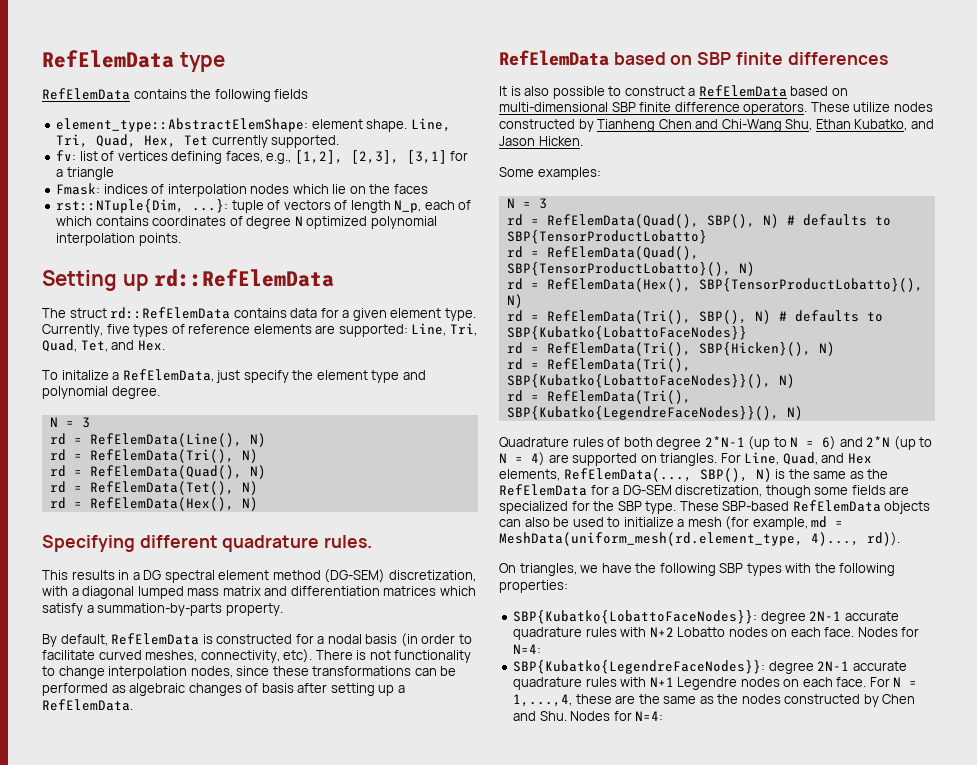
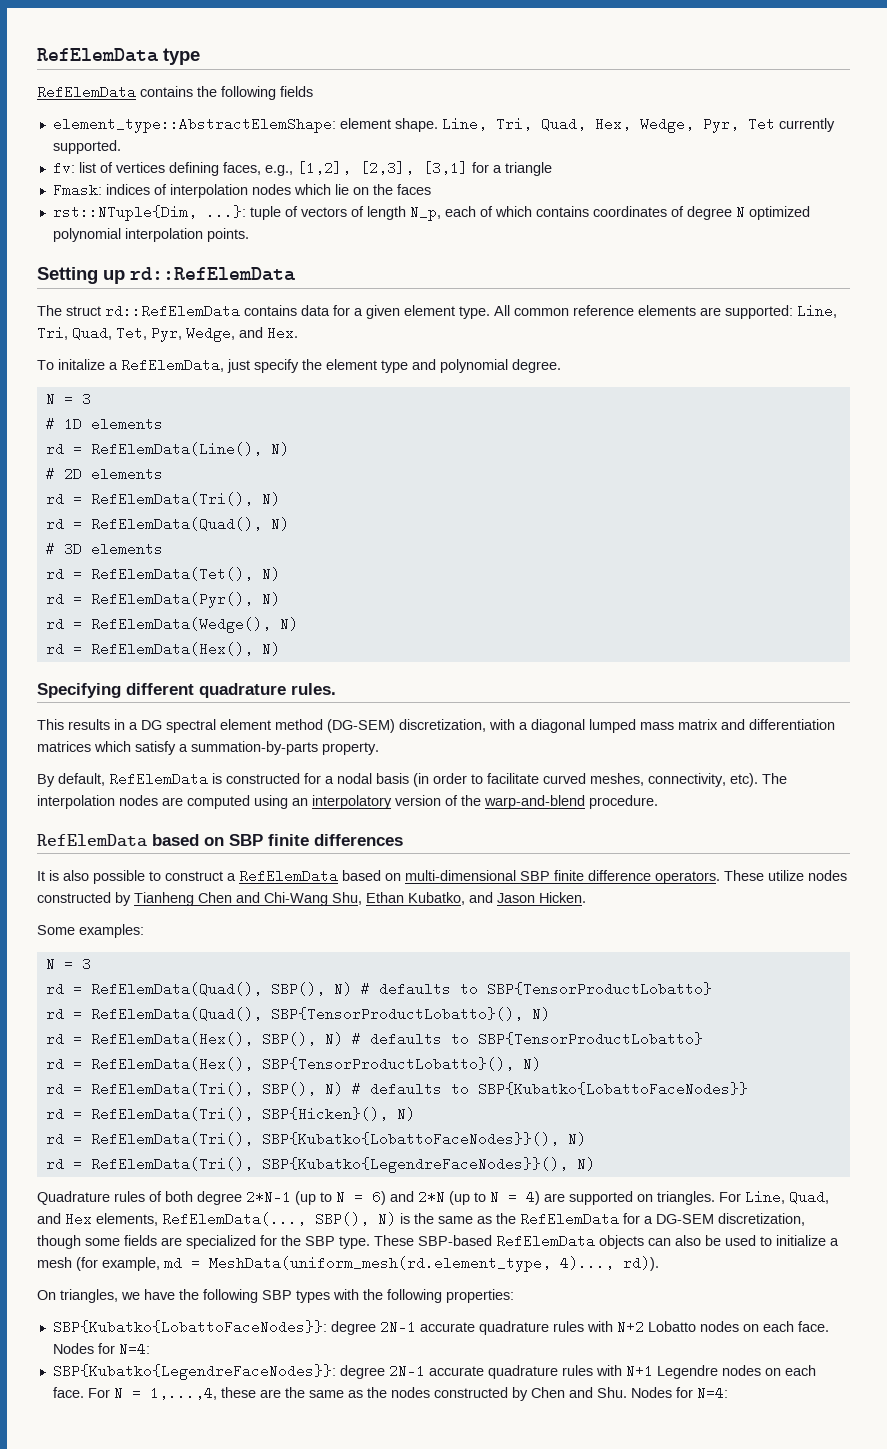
- Line, Tri, Quad, Hex, Tet currently supported.
+ Line, Tri, Quad, Hex, Wedge, Pyr, Tet currently supported.
- Currently, five types of reference elements are supported: Line, Tri, Quad, Tet, and Hex.
+ All common reference elements are supported: Line, Tri, Quad, Tet, Pyr, Wedge, and Hex.
+ # 1D elements
+ # 2D elements
+ # 3D elements
+ rd = RefElemData(Pyr(), N)
+ rd = RefElemData(Wedge(), N)
- There is not functionality to change interpolation nodes, since these transformations can be performed as algebraic changes of basis after setting up a RefElemData.
+ The interpolation nodes are computed using an interpolatory version of the warp-and-blend procedure.
+ rd = RefElemData(Hex(), SBP(), N) # defaults to SBP{TensorProductLobatto}

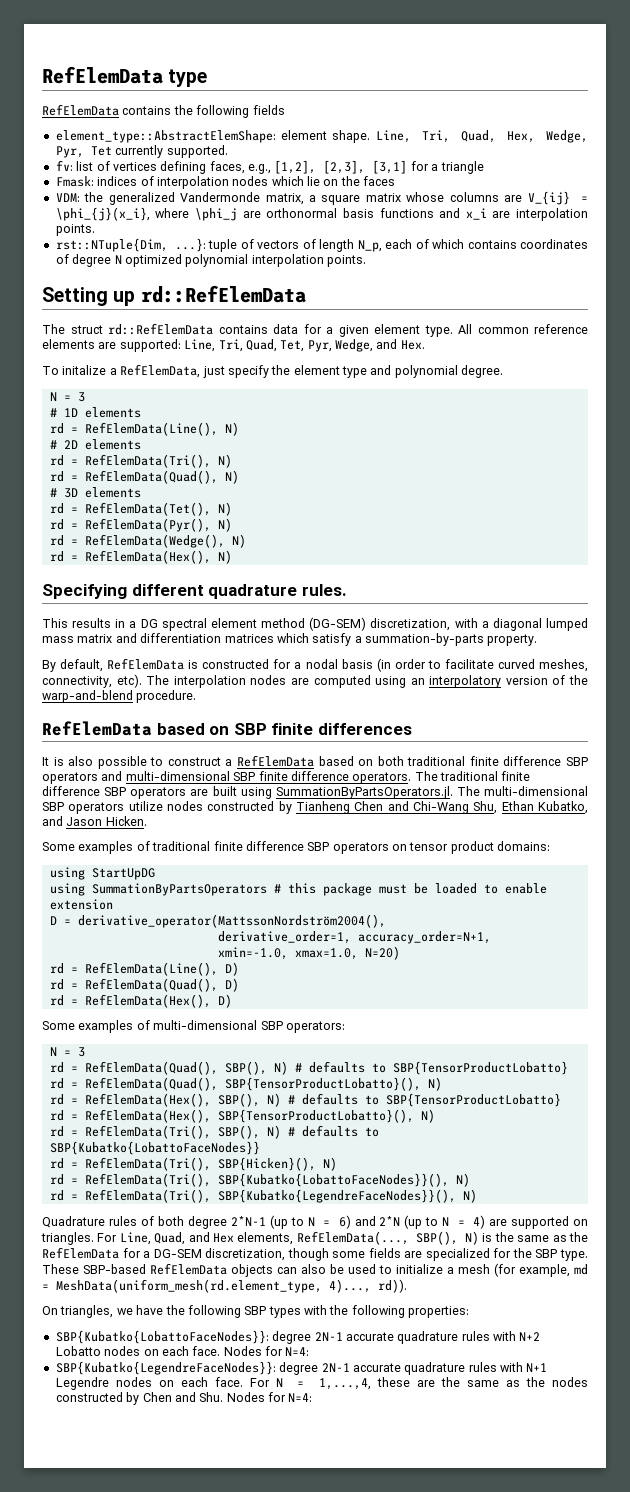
+ VDM: the generalized Vandermonde matrix, a square matrix whose columns are V_{ij} = \phi_{j}(x_i}, where \phi_j are orthonormal basis functions and x_i are interpolation points.
- It is also possible to construct a RefElemData based on multi-dimensional SBP finite difference operators.
+ It is also possible to construct a RefElemData based on both traditional finite difference SBP operators and multi-dimensional SBP finite difference operators.
- These utilize nodes constructed by Tianheng Chen and Chi-Wang Shu, Ethan Kubatko, and Jason Hicken.
+ The traditional finite difference SBP operators are built using SummationByPartsOperators.jl. The multi-dimensional SBP operators utilize nodes constructed by Tianheng Chen and Chi-Wang Shu, Ethan Kubatko, and Jason Hicken.
- Some examples:
+ Some examples of traditional finite difference SBP operators on tensor product domains:
+ using StartUpDG
+ using SummationByPartsOperators # this package must be loaded to enable extension
+ D = derivative_operator(MattssonNordström2004(),
+ derivative_order=1, accuracy_order=N+1,
+ xmin=-1.0, xmax=1.0, N=20)
+ rd = RefElemData(Line(), D)
+ rd = RefElemData(Quad(), D)
+ rd = RefElemData(Hex(), D)
+ Some examples of multi-dimensional SBP operators:

